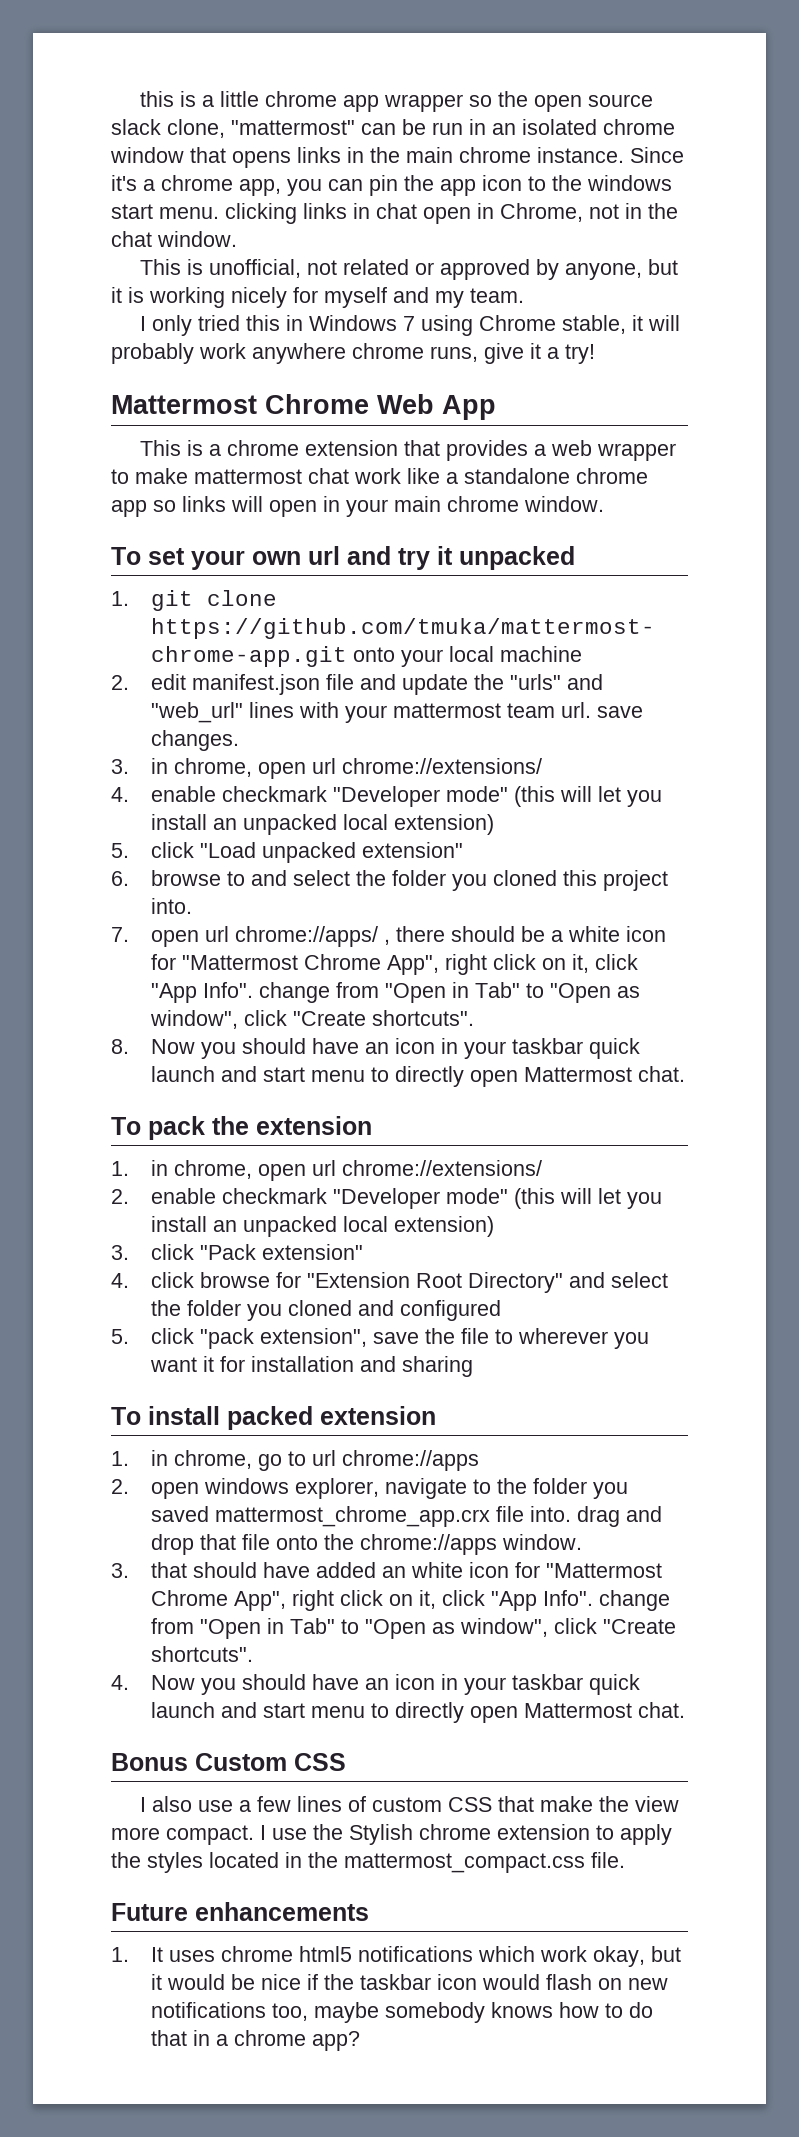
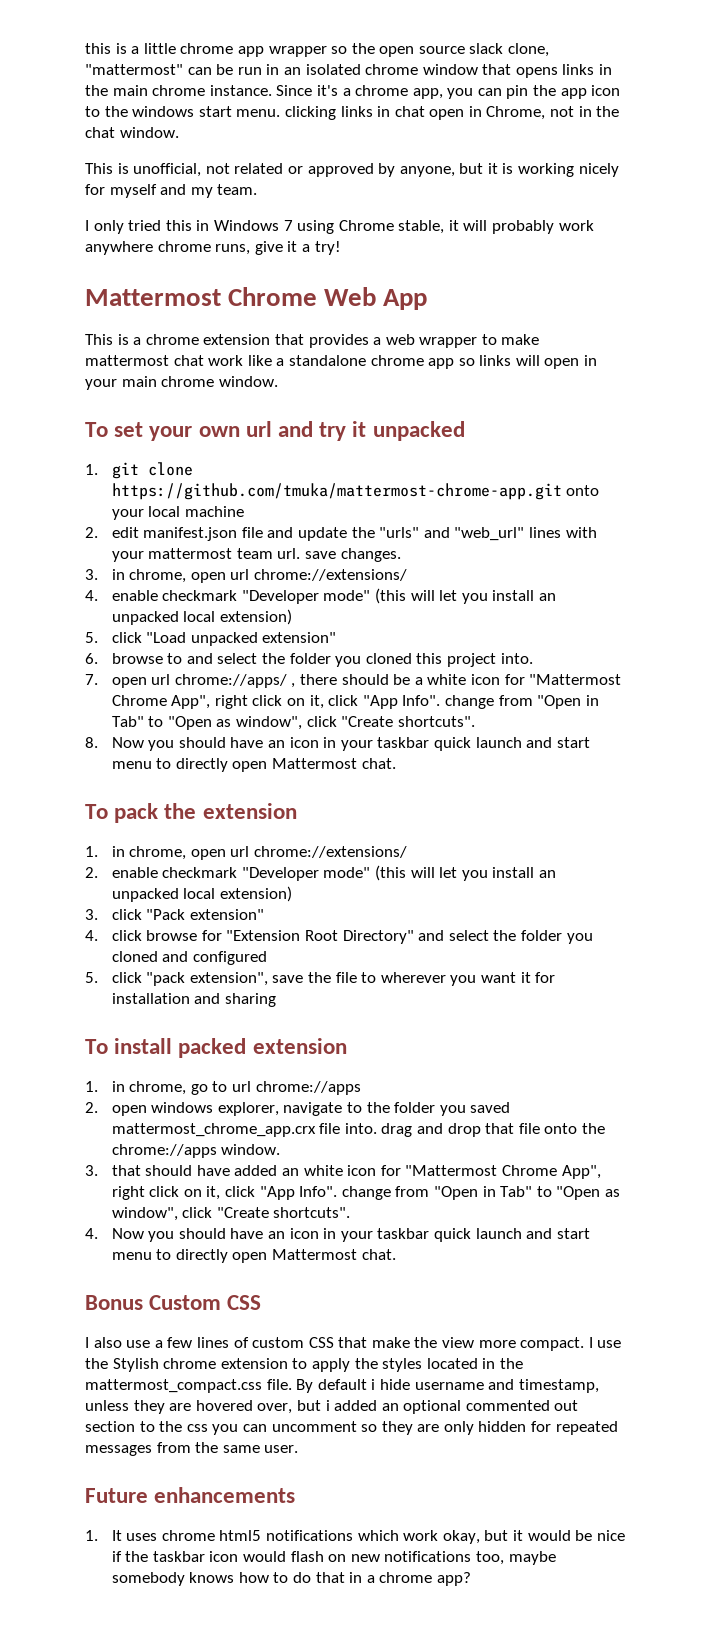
+ By default i hide username and timestamp, unless they are hovered over, but i added an optional commented out section to the css you can uncomment so they are only hidden for repeated messages from the same user.

